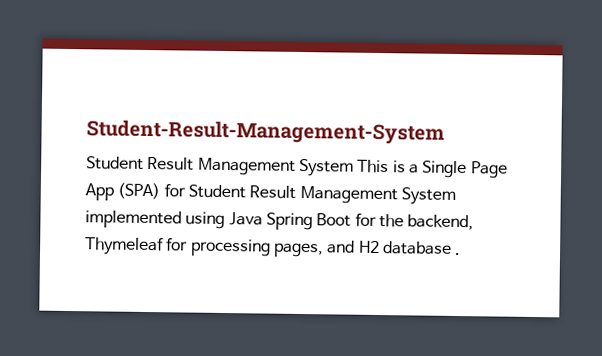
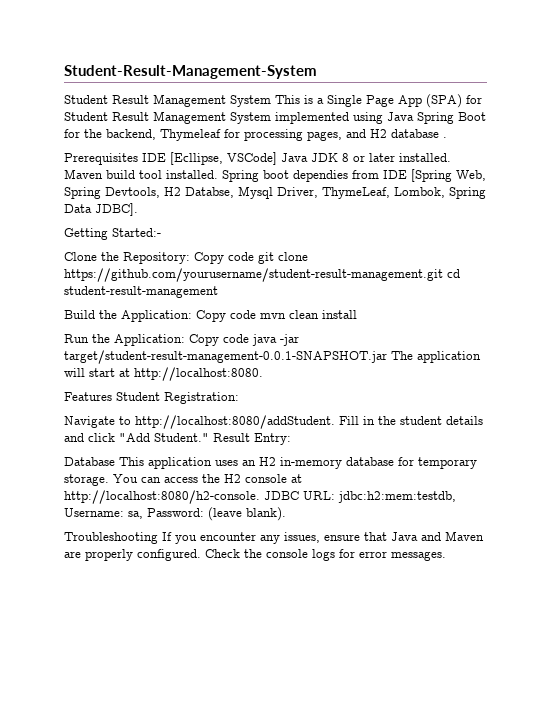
+ Prerequisites IDE [Ecllipse, VSCode] Java JDK 8 or later installed. Maven build tool installed. Spring boot dependies from IDE [Spring Web, Spring Devtools, H2 Databse, Mysql Driver, ThymeLeaf, Lombok, Spring Data JDBC].
+ Getting Started:-
+ Clone the Repository: Copy code git clone https://github.com/yourusername/student-result-management.git cd student-result-management
+ Build the Application: Copy code mvn clean install
+ Run the Application: Copy code java -jar target/student-result-management-0.0.1-SNAPSHOT.jar The application will start at http://localhost:8080.
+ Features Student Registration:
+ Navigate to http://localhost:8080/addStudent. Fill in the student details and click "Add Student." Result Entry:
+ Database This application uses an H2 in-memory database for temporary storage. You can access the H2 console at http://localhost:8080/h2-console. JDBC URL: jdbc:h2:mem:testdb, Username: sa, Password: (leave blank).
+ Troubleshooting If you encounter any issues, ensure that Java and Maven are properly configured. Check the console logs for error messages.

